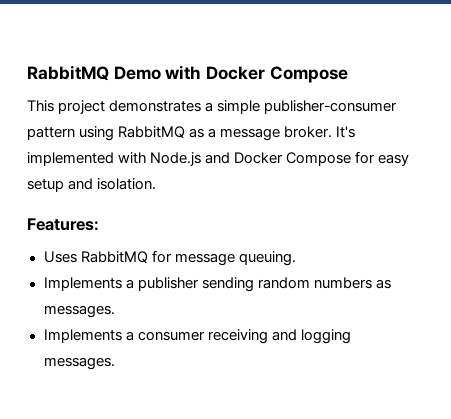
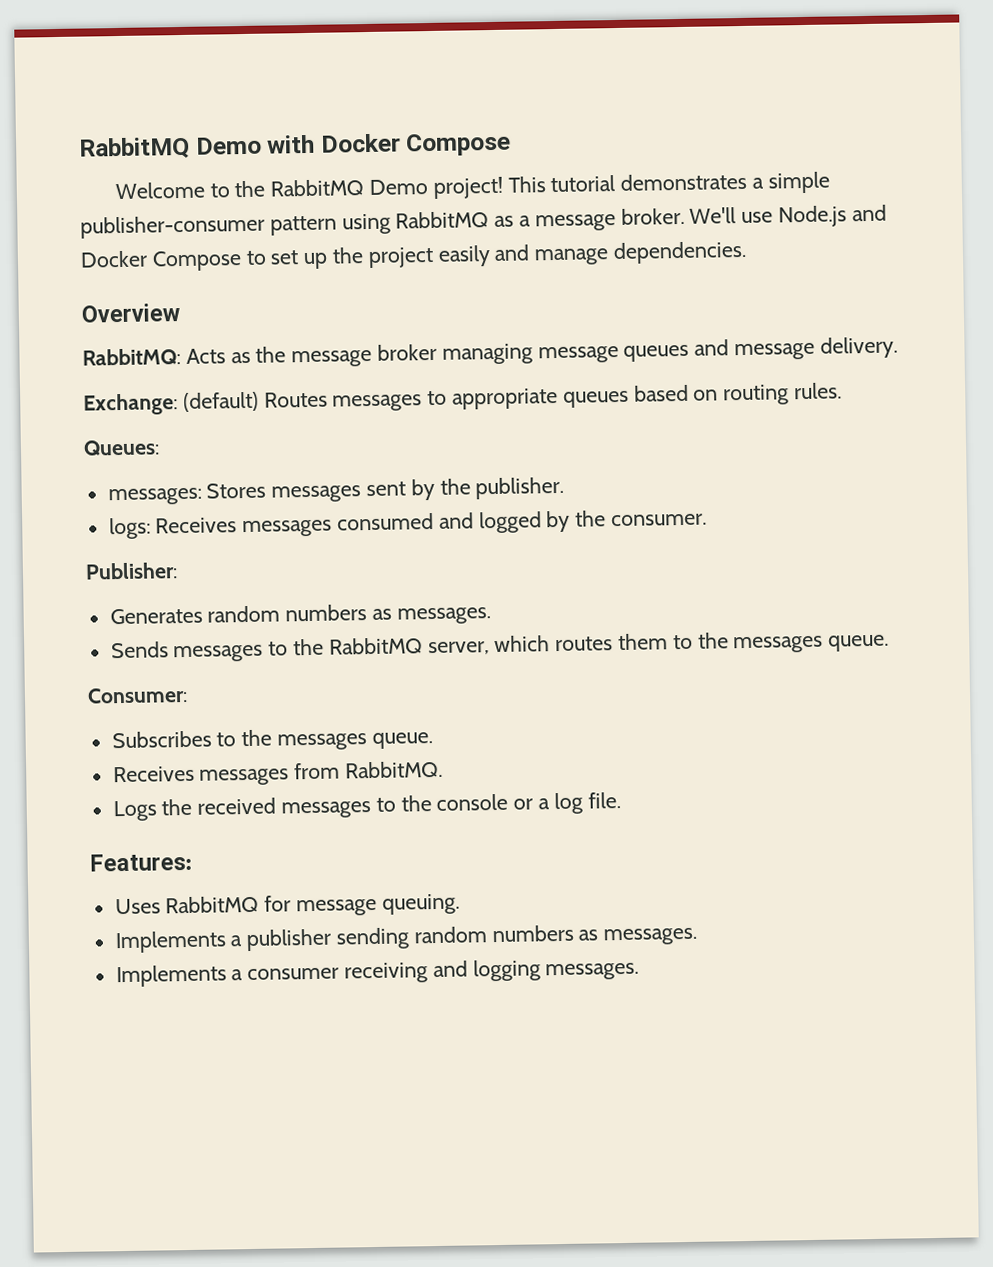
- This project demonstrates a simple publisher-consumer pattern using RabbitMQ as a message broker.
+ Welcome to the RabbitMQ Demo project! This tutorial demonstrates a simple publisher-consumer pattern using RabbitMQ as a message broker.
- It's implemented with Node.js and Docker Compose for easy setup and isolation.
+ We'll use Node.js and Docker Compose to set up the project easily and manage dependencies.
+ Overview
+ RabbitMQ: Acts as the message broker managing message queues and message delivery.
+ Exchange: (default) Routes messages to appropriate queues based on routing rules.
+ Queues:
+ messages: Stores messages sent by the publisher.
+ logs: Receives messages consumed and logged by the consumer.
+ Publisher:
+ Generates random numbers as messages.
+ Sends messages to the RabbitMQ server, which routes them to the messages queue.
+ Consumer:
+ Subscribes to the messages queue.
+ Receives messages from RabbitMQ.
+ Logs the received messages to the console or a log file.

